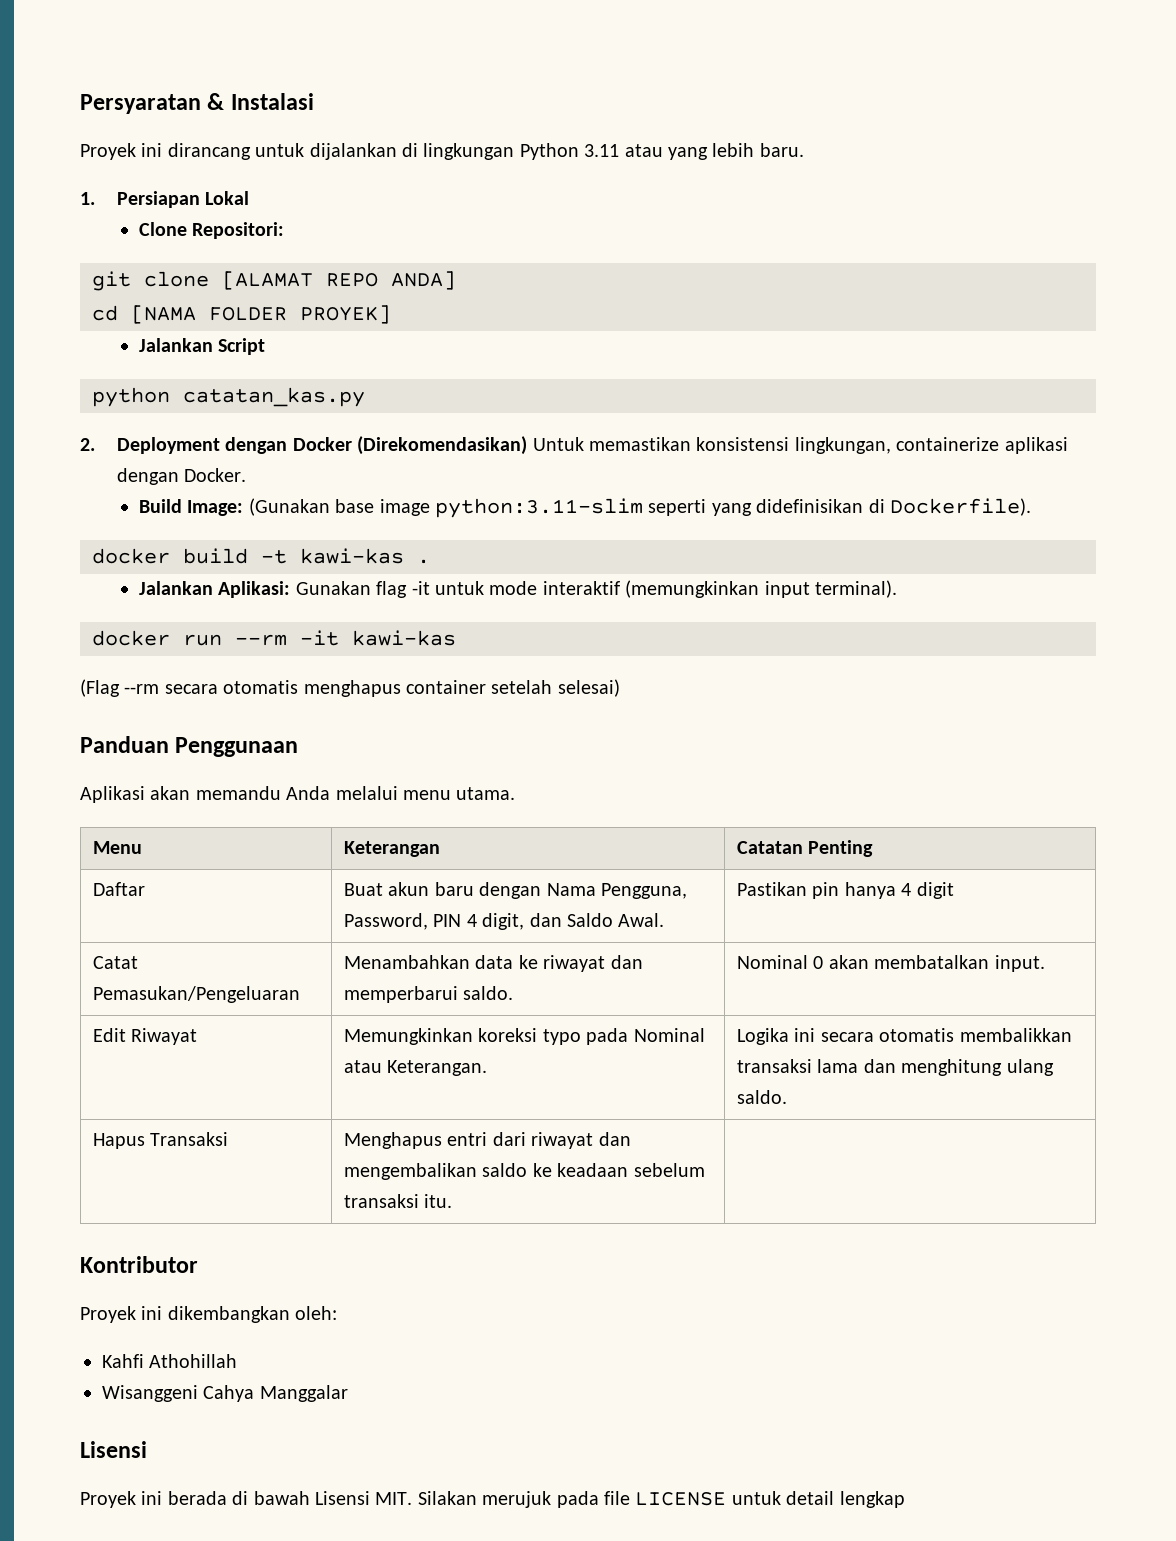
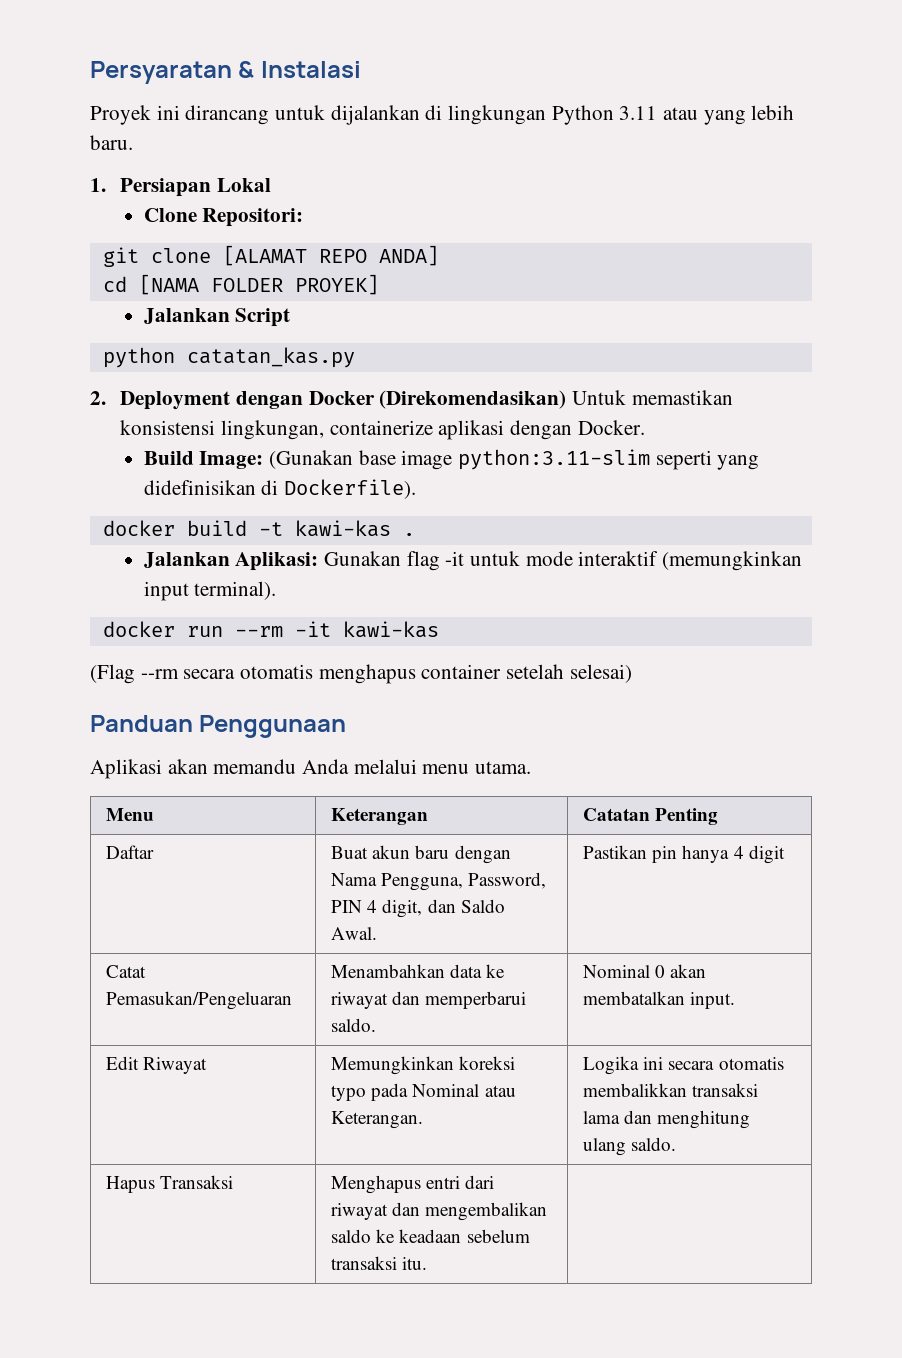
- Kontributor
- Proyek ini dikembangkan oleh:
- Kahfi Athohillah
- Wisanggeni Cahya Manggalar
- Lisensi
- Proyek ini berada di bawah Lisensi MIT. Silakan merujuk pada file LICENSE untuk detail lengkap

